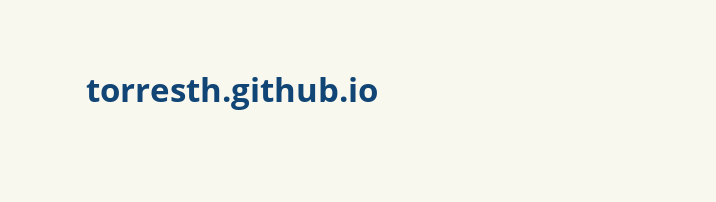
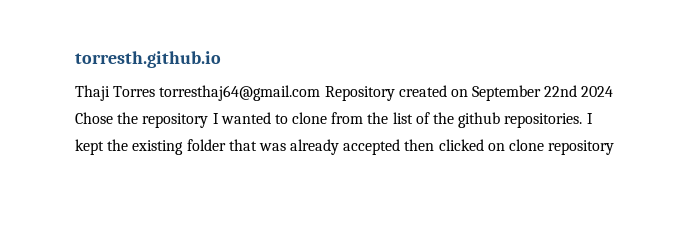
+ Thaji Torres torresthaj64@gmail.com Repository created on September 22nd 2024 Chose the repository I wanted to clone from the list of the github repositories. I kept the existing folder that was already accepted then clicked on clone repository

